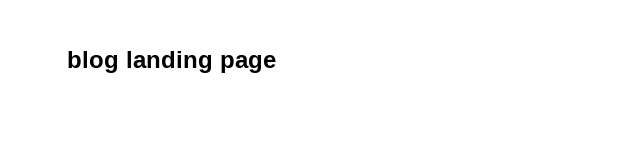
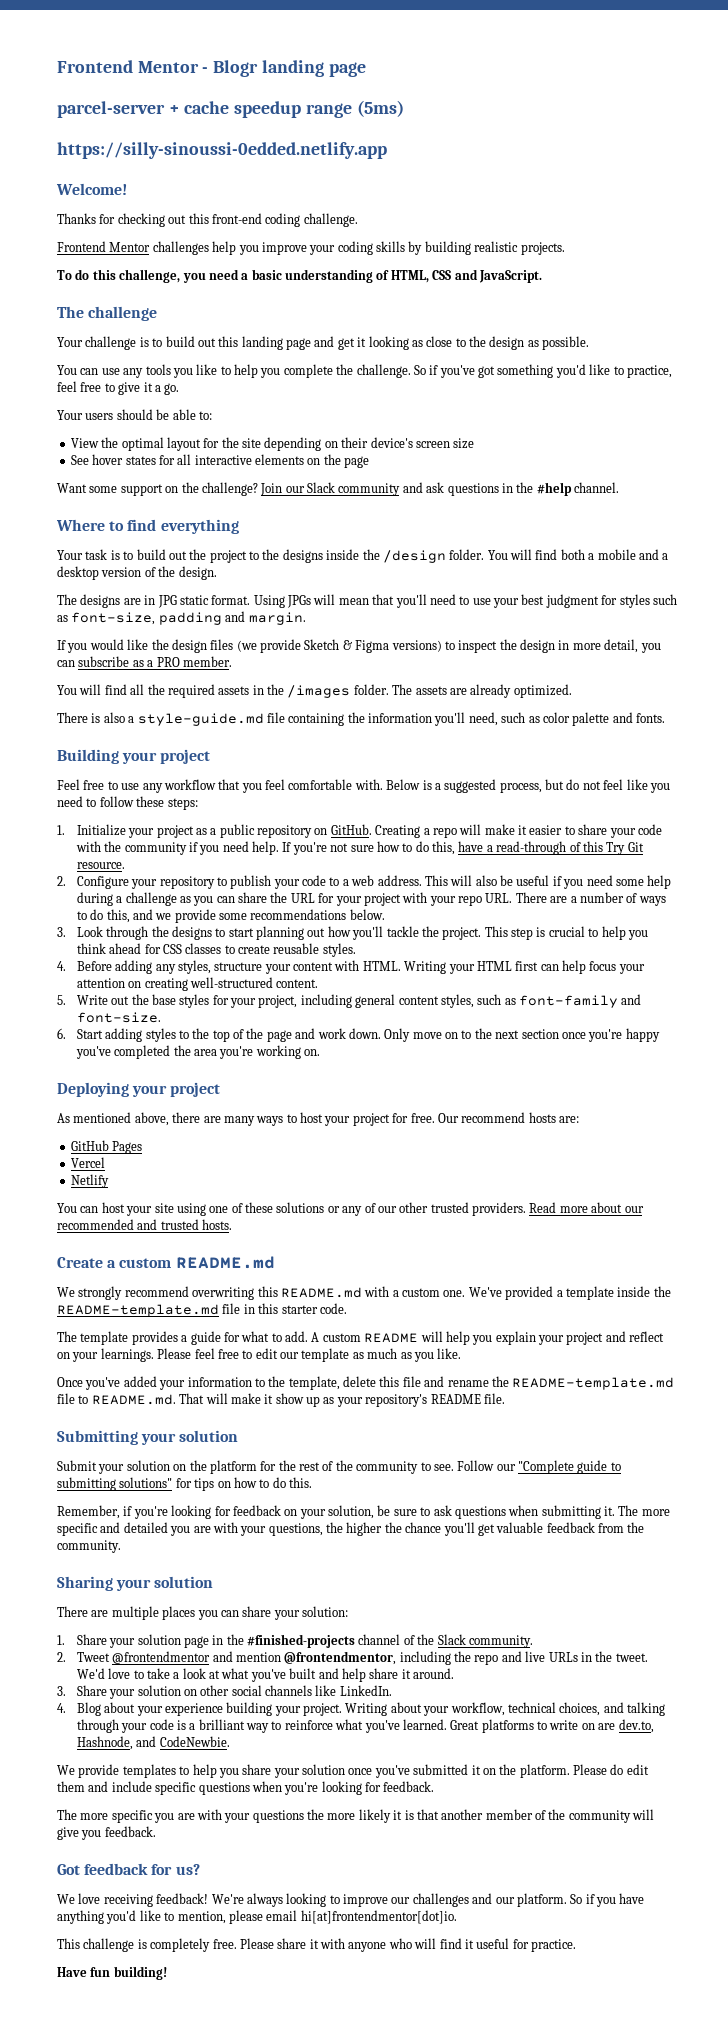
- blog landing page
+ Frontend Mentor - Blogr landing page
+ parcel-server + cache speedup range (5ms)
+ https://silly-sinoussi-0edded.netlify.app
+ Welcome!
+ Thanks for checking out this front-end coding challenge.
+ Frontend Mentor challenges help you improve your coding skills by building realistic projects.
+ To do this challenge, you need a basic understanding of HTML, CSS and JavaScript.
+ The challenge
+ Your challenge is to build out this landing page and get it looking as close to the design as possible.
+ You can use any tools you like to help you complete the challenge. So if you've got something you'd like to practice, feel free to give it a go.
+ Your users should be able to:
+ View the optimal layout for the site depending on their device's screen size
+ See hover states for all interactive elements on the page
+ Want some support on the challenge? Join our Slack community and ask questions in the #help channel.
+ Where to find everything
+ Your task is to build out the project to the designs inside the /design folder. You will find both a mobile and a desktop version of the design.
+ The designs are in JPG static format. Using JPGs will mean that you'll need to use your best judgment for styles such as font-size, padding and margin.
+ If you would like the design files (we provide Sketch & Figma versions) to inspect the design in more detail, you can subscribe as a PRO member.
+ You will find all the required assets in the /images folder. The assets are already optimized.
+ There is also a style-guide.md file containing the information you'll need, such as color palette and fonts.
+ Building your project
+ Feel free to use any workflow that you feel comfortable with. Below is a suggested process, but do not feel like you need to follow these steps:
+ 1. Initialize your project as a public repository on GitHub. Creating a repo will make it easier to share your code with the community if you need help. If you're not sure how to do this, have a read-through of this Try Git resource.
+ 2. Configure your repository to publish your code to a web address. This will also be useful if you need some help during a challenge as you can share the URL for your project with your repo URL. There are a number of ways to do this, and we provide some recommendations below.
+ 3. Look through the designs to start planning out how you'll tackle the project. This step is crucial to help you think ahead for CSS classes to create reusable styles.
+ 4. Before adding any styles, structure your content with HTML. Writing your HTML first can help focus your attention on creating well-structured content.
+ 5. Write out the base styles for your project, including general content styles, such as font-family and font-size.
+ 6. Start adding styles to the top of the page and work down. Only move on to the next section once you're happy you've completed the area you're working on.
+ Deploying your project
+ As mentioned above, there are many ways to host your project for free. Our recommend hosts are:
+ GitHub Pages
+ Vercel
+ Netlify
+ You can host your site using one of these solutions or any of our other trusted providers. Read more about our recommended and trusted hosts.
+ Create a custom README.md
+ We strongly recommend overwriting this README.md with a custom one. We've provided a template inside the README-template.md file in this starter code.
+ The template provides a guide for what to add. A custom README will help you explain your project and reflect on your learnings. Please feel free to edit our template as much as you like.
+ Once you've added your information to the template, delete this file and rename the README-template.md file to README.md. That will make it show up as your repository's README file.
+ Submitting your solution
+ Submit your solution on the platform for the rest of the community to see. Follow our "Complete guide to submitting solutions" for tips on how to do this.
+ Remember, if you're looking for feedback on your solution, be sure to ask questions when submitting it. The more specific and detailed you are with your questions, the higher the chance you'll get valuable feedback from the community.
+ Sharing your solution
+ There are multiple places you can share your solution:
+ 1. Share your solution page in the #finished-projects channel of the Slack community.
+ 2. Tweet @frontendmentor and mention @frontendmentor, including the repo and live URLs in the tweet. We'd love to take a look at what you've built and help share it around.
+ 3. Share your solution on other social channels like LinkedIn.
+ 4. Blog about your experience building your project. Writing about your workflow, technical choices, and talking through your code is a brilliant way to reinforce what you've learned. Great platforms to write on are dev.to, Hashnode, and CodeNewbie.
+ We provide templates to help you share your solution once you've submitted it on the platform. Please do edit them and include specific questions when you're looking for feedback.
+ The more specific you are with your questions the more likely it is that another member of the community will give you feedback.
+ Got feedback for us?
+ We love receiving feedback! We're always looking to improve our challenges and our platform. So if you have anything you'd like to mention, please email hi[at]frontendmentor[dot]io.
+ This challenge is completely free. Please share it with anyone who will find it useful for practice.
+ Have fun building!

